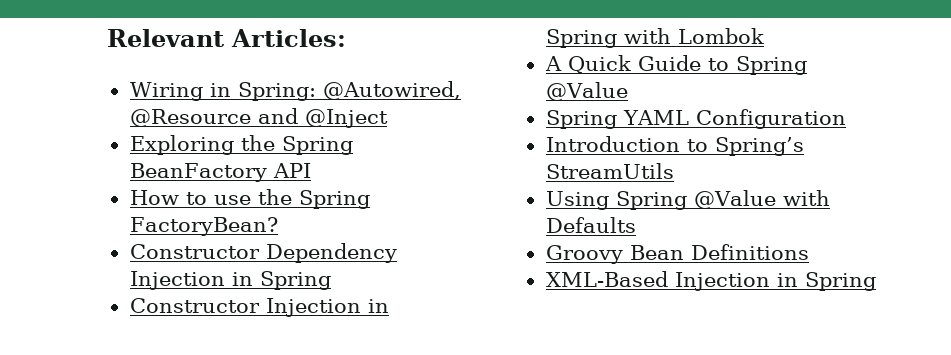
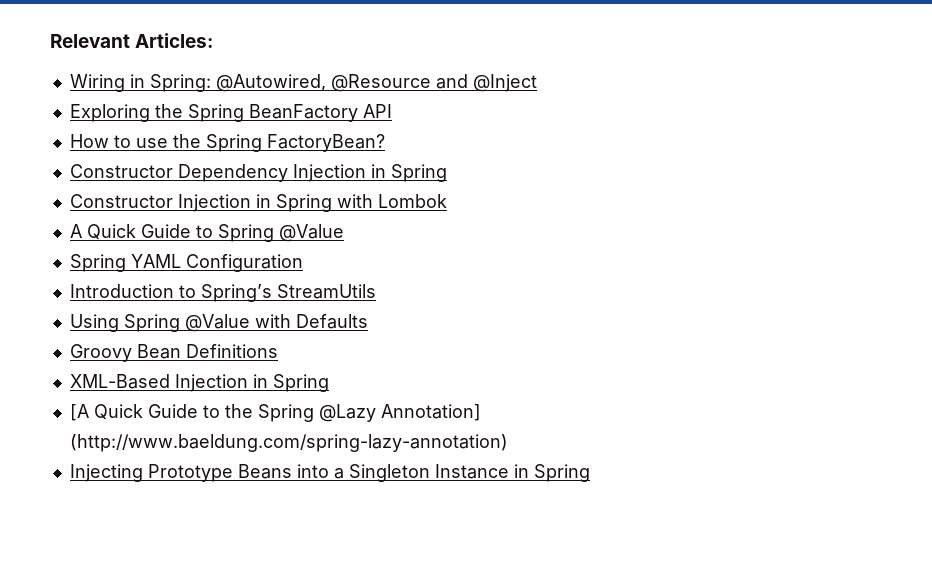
+ [A Quick Guide to the Spring @Lazy Annotation] (http://www.baeldung.com/spring-lazy-annotation)
+ Injecting Prototype Beans into a Singleton Instance in Spring

